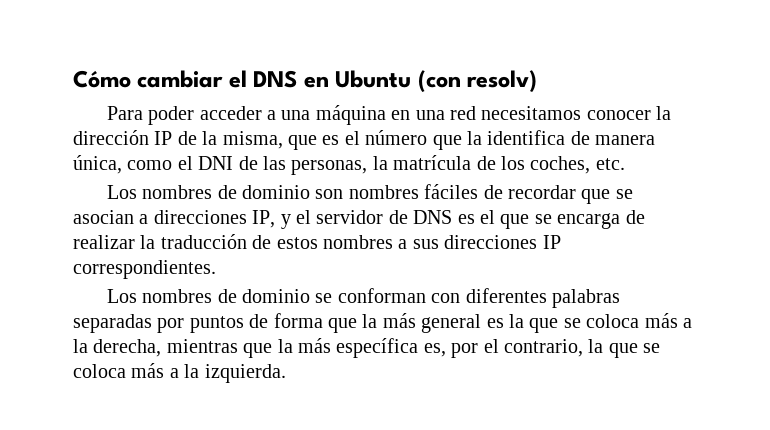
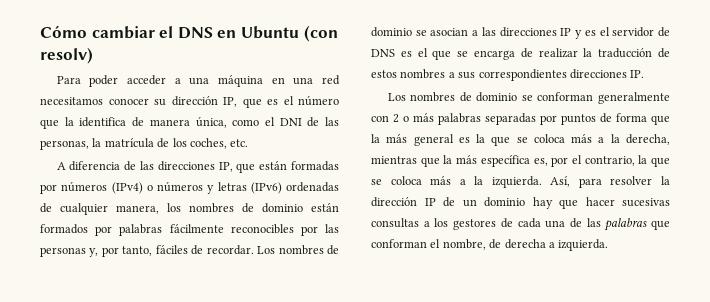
- Para poder acceder a una máquina en una red necesitamos conocer la dirección IP de la misma, que es el número que la identifica de manera única, como el DNI de las personas, la matrícula de los coches, etc.
+ Para poder acceder a una máquina en una red necesitamos conocer su dirección IP, que es el número que la identifica de manera única, como el DNI de las personas, la matrícula de los coches, etc.
- Los nombres de dominio son nombres fáciles de recordar que se asocian a direcciones IP, y el servidor de DNS es el que se encarga de realizar la traducción de estos nombres a sus direcciones IP correspondientes.
+ A diferencia de las direcciones IP, que están formadas por números (IPv4) o números y letras (IPv6) ordenadas de cualquier manera, los nombres de dominio están formados por palabras fácilmente reconocibles por las personas y, por tanto, fáciles de recordar. Los nombres de dominio se asocian a las direcciones IP y es el servidor de DNS es el que se encarga de realizar la traducción de estos nombres a sus correspondientes direcciones IP.
- Los nombres de dominio se conforman con diferentes palabras separadas por puntos de forma que la más general es la que se coloca más a la derecha, mientras que la más específica es, por el contrario, la que se coloca más a la izquierda.
+ Los nombres de dominio se conforman generalmente con 2 o más palabras separadas por puntos de forma que la más general es la que se coloca más a la derecha, mientras que la más específica es, por el contrario, la que se coloca más a la izquierda.
+ Así, para resolver la dirección IP de un dominio hay que hacer sucesivas consultas a los gestores de cada una de las palabras que conforman el nombre, de derecha a izquierda.

